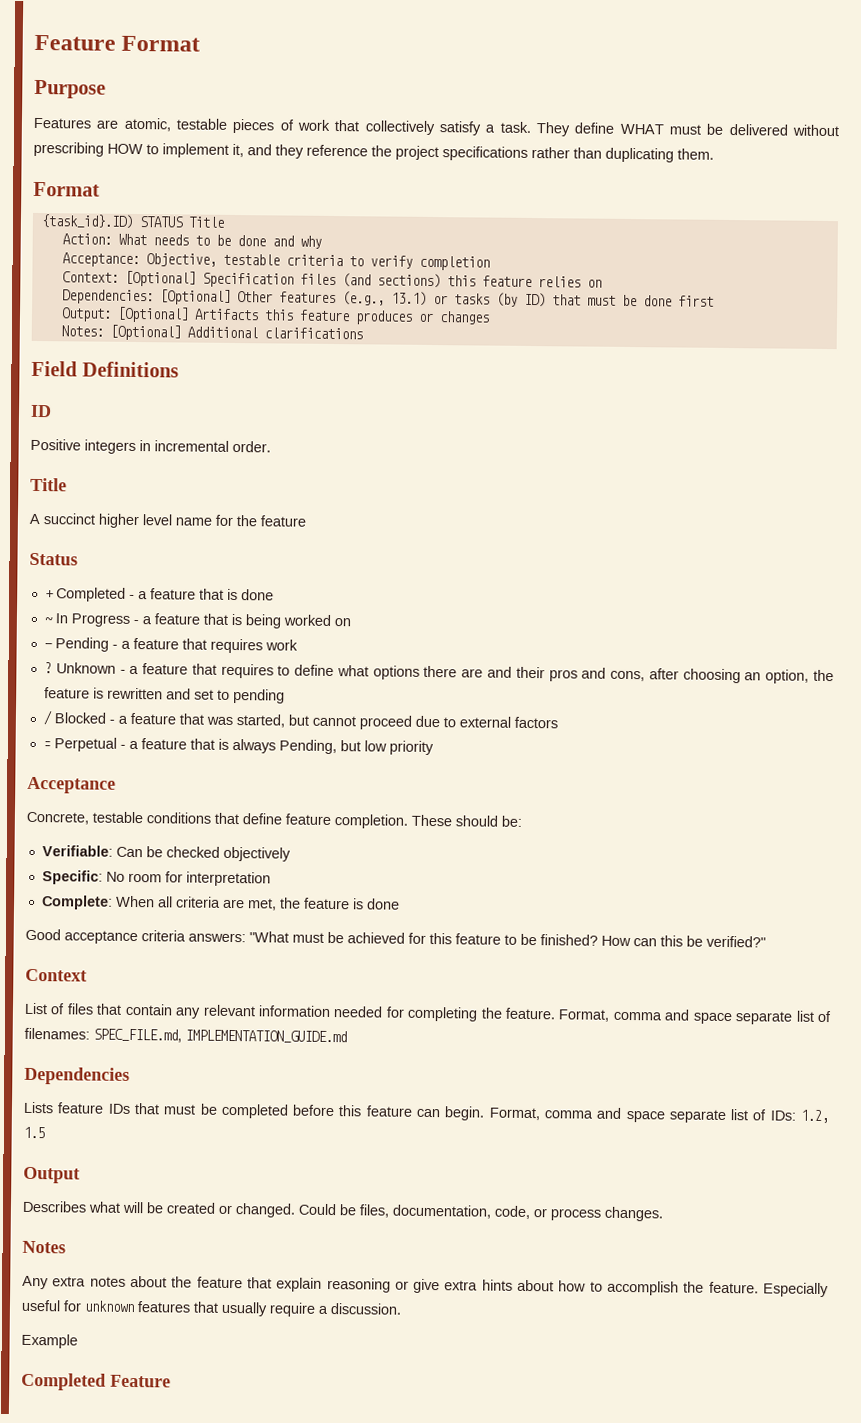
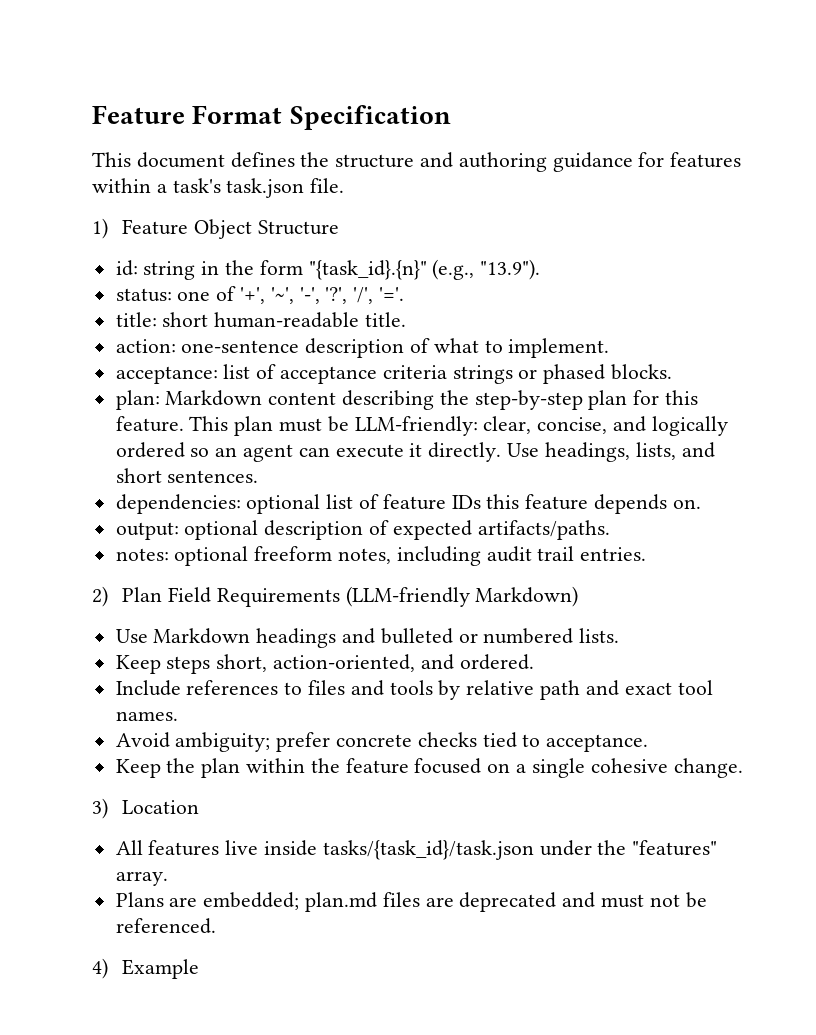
- Feature Format
- Purpose
- Features are atomic, testable pieces of work that collectively satisfy a task. They define WHAT must be delivered without prescribing HOW to implement it, and they reference the project specifications rather than duplicating them.
- Format
- {task_id}.ID) STATUS Title
- Action: What needs to be done and why
- Acceptance: Objective, testable criteria to verify completion
- Context: [Optional] Specification files (and sections) this feature relies on
- Dependencies: [Optional] Other features (e.g., 13.1) or tasks (by ID) that must be done first
- Output: [Optional] Artifacts this feature produces or changes
- Notes: [Optional] Additional clarifications
- Field Definitions
- ID
- Positive integers in incremental order.
- Title
- A succinct higher level name for the feature
- Status
- + Completed - a feature that is done
- ~ In Progress - a feature that is being worked on
- - Pending - a feature that requires work
- ? Unknown - a feature that requires to define what options there are and their pros and cons, after choosing an option, the feature is rewritten and set to pending
- / Blocked - a feature that was started, but cannot proceed due to external factors
- = Perpetual - a feature that is always Pending, but low priority
- Acceptance
- Concrete, testable conditions that define feature completion. These should be:
- Verifiable: Can be checked objectively
- Specific: No room for interpretation
- Complete: When all criteria are met, the feature is done
- Good acceptance criteria answers: "What must be achieved for this feature to be finished? How can this be verified?"
- Context
- List of files that contain any relevant information needed for completing the feature. Format, comma and space separate list of filenames: SPEC_FILE.md, IMPLEMENTATION_GUIDE.md
- Dependencies
- Lists feature IDs that must be completed before this feature can begin. Format, comma and space separate list of IDs: 1.2, 1.5
- Output
- Describes what will be created or changed. Could be files, documentation, code, or process changes.
- Notes
- Any extra notes about the feature that explain reasoning or give extra hints about how to accomplish the feature. Especially useful for unknown features that usually require a discussion.
- Example
+ Feature Format Specification
+ This document defines the structure and authoring guidance for features within a task's task.json file.
+ 1) Feature Object Structure
+ id: string in the form "{task_id}.{n}" (e.g., "13.9").
+ status: one of '+', '~', '-', '?', '/', '='.
+ title: short human-readable title.
+ action: one-sentence description of what to implement.
+ acceptance: list of acceptance criteria strings or phased blocks.
+ plan: Markdown content describing the step-by-step plan for this feature. This plan must be LLM-friendly: clear, concise, and logically ordered so an agent can execute it directly. Use headings, lists, and short sentences.
+ dependencies: optional list of feature IDs this feature depends on.
+ output: optional description of expected artifacts/paths.
+ notes: optional freeform notes, including audit trail entries.
+ 2) Plan Field Requirements (LLM-friendly Markdown)
+ Use Markdown headings and bulleted or numbered lists.
+ Keep steps short, action-oriented, and ordered.
+ Include references to files and tools by relative path and exact tool names.
+ Avoid ambiguity; prefer concrete checks tied to acceptance.
+ Keep the plan within the feature focused on a single cohesive change.
+ 3) Location
+ All features live inside tasks/{task_id}/task.json under the "features" array.
+ Plans are embedded; plan.md files are deprecated and must not be referenced.
+ 4) Example
- Completed Feature

